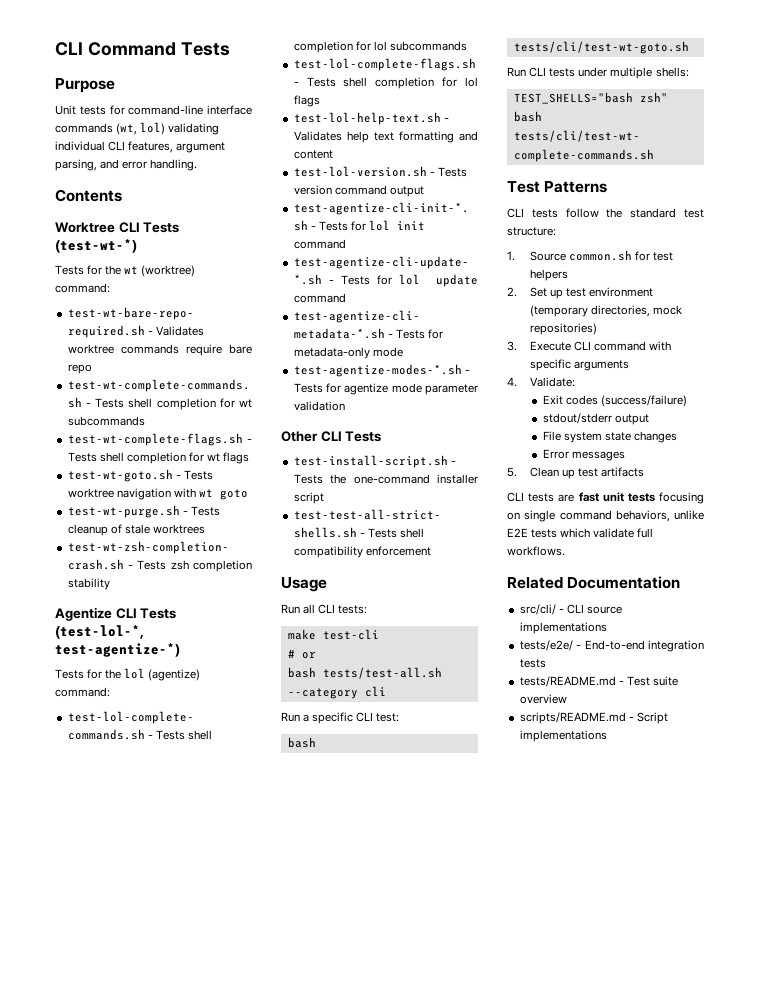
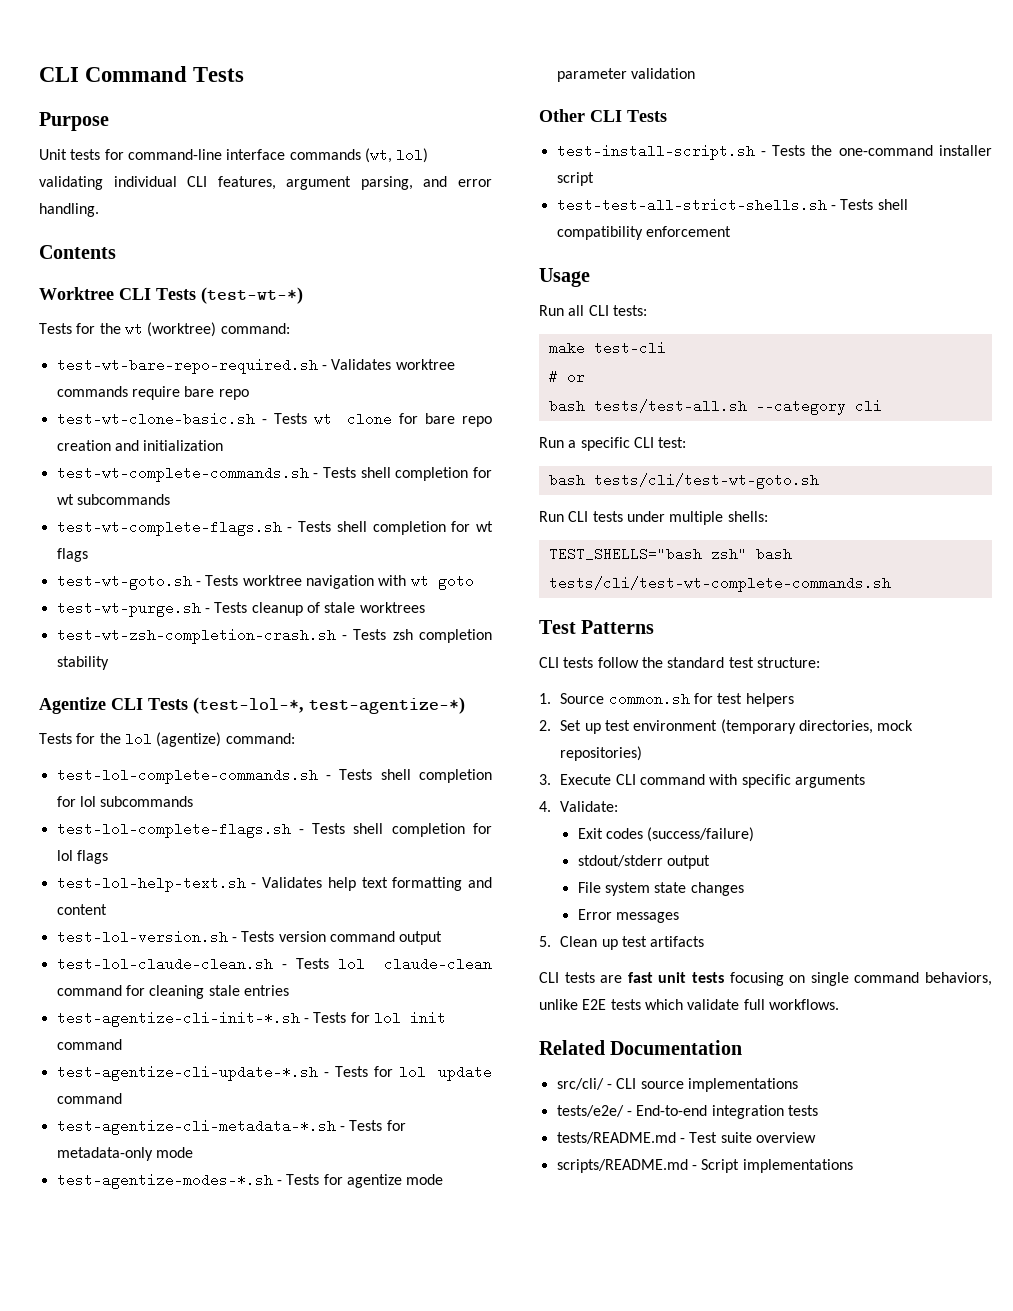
+ test-wt-clone-basic.sh - Tests wt clone for bare repo creation and initialization
+ test-lol-claude-clean.sh - Tests lol claude-clean command for cleaning stale entries

